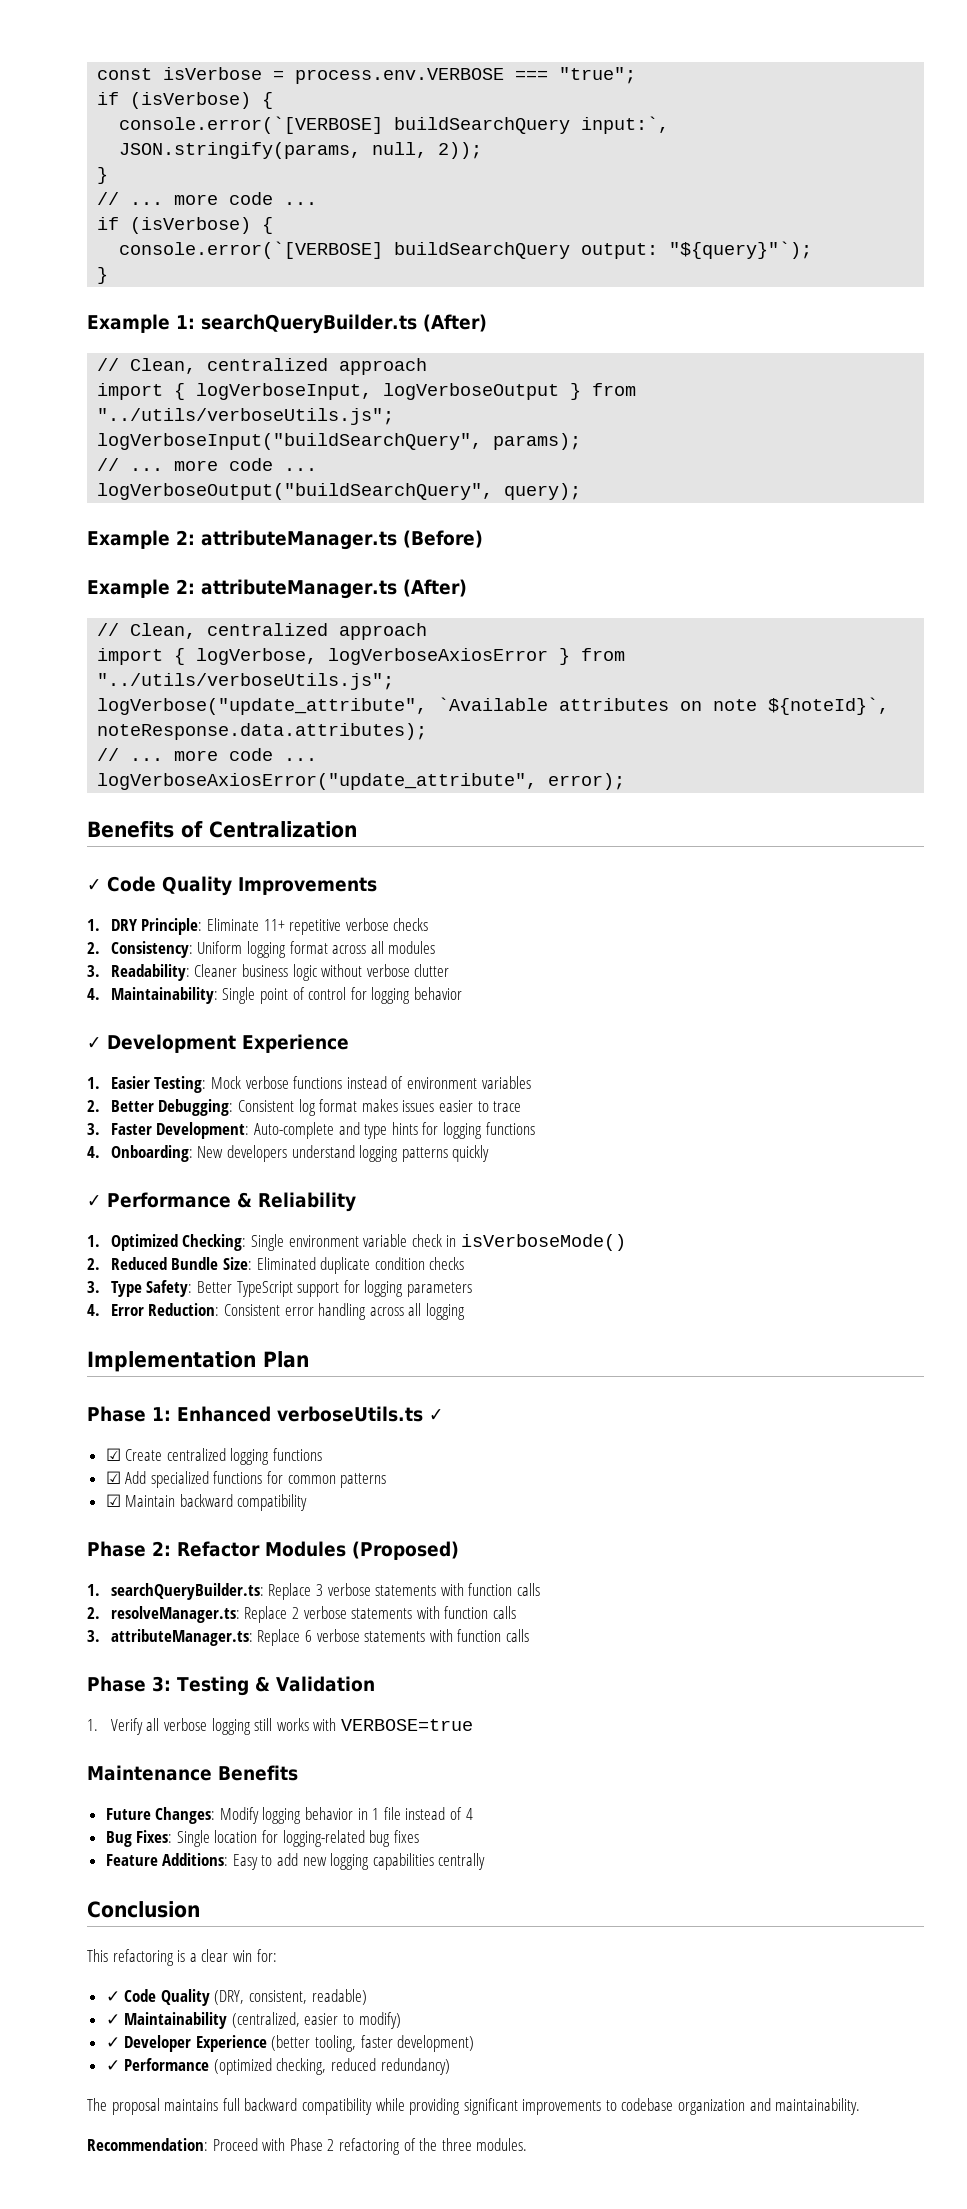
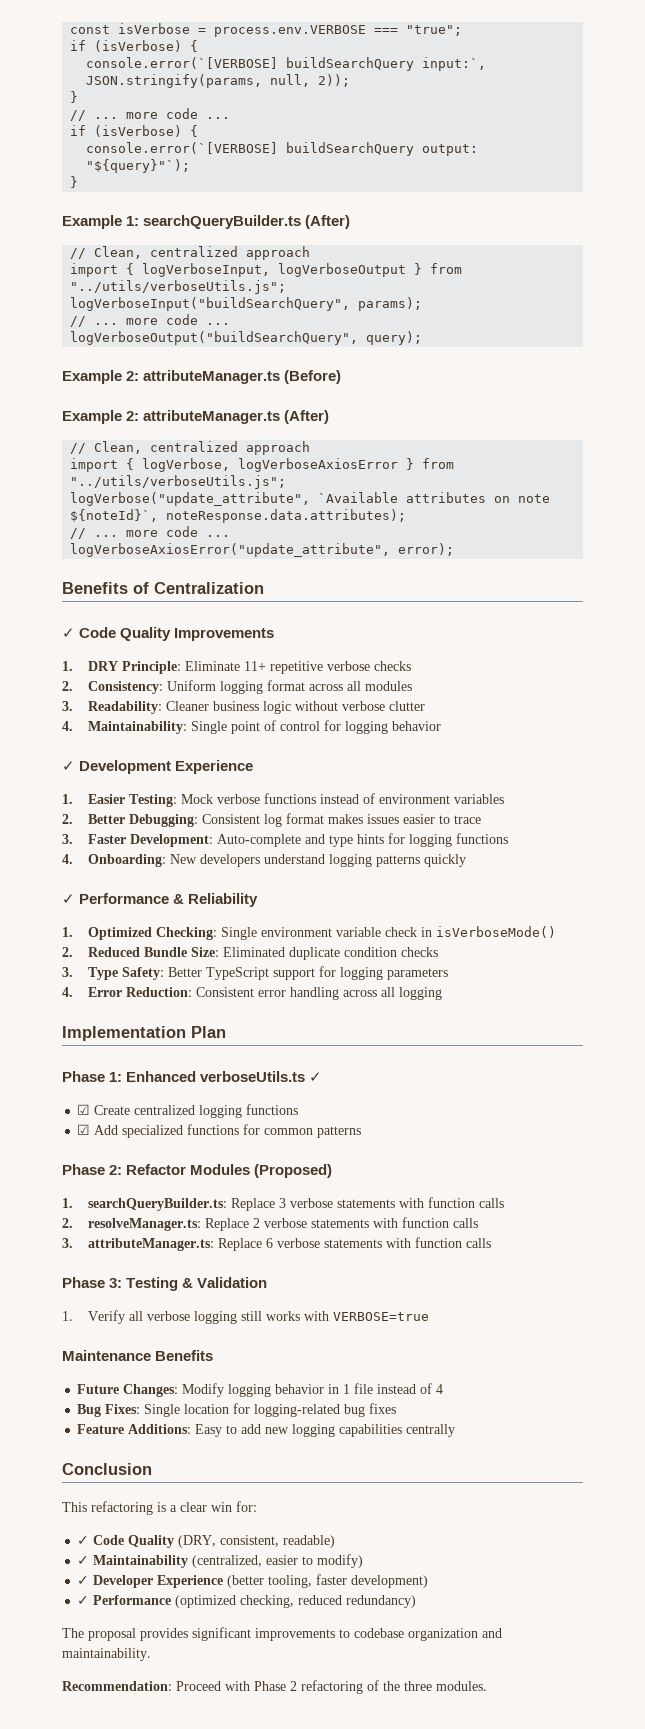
- ☑ Maintain backward compatibility
- The proposal maintains full backward compatibility while providing significant improvements to codebase organization and maintainability.
+ The proposal provides significant improvements to codebase organization and maintainability.

